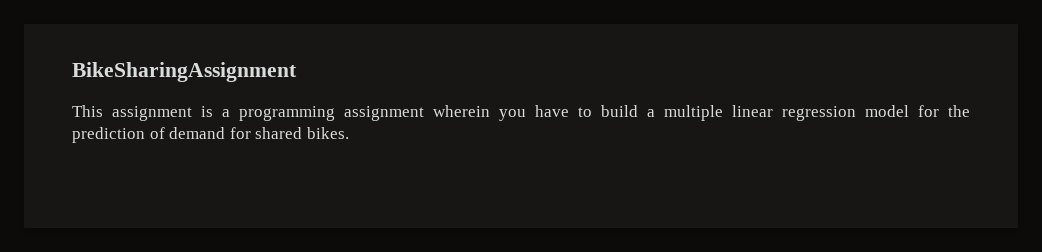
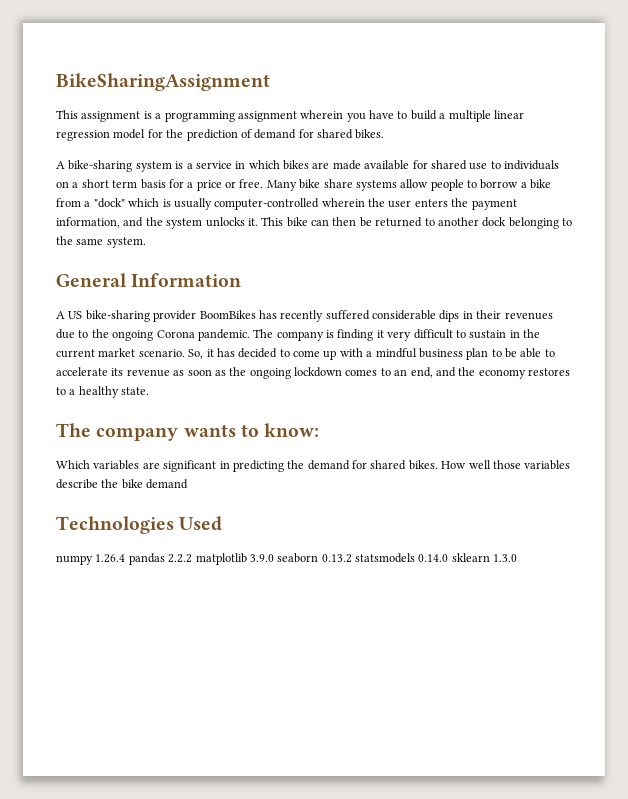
+ A bike-sharing system is a service in which bikes are made available for shared use to individuals on a short term basis for a price or free. Many bike share systems allow people to borrow a bike from a "dock" which is usually computer-controlled wherein the user enters the payment information, and the system unlocks it. This bike can then be returned to another dock belonging to the same system.
+ General Information
+ A US bike-sharing provider BoomBikes has recently suffered considerable dips in their revenues due to the ongoing Corona pandemic. The company is finding it very difficult to sustain in the current market scenario. So, it has decided to come up with a mindful business plan to be able to accelerate its revenue as soon as the ongoing lockdown comes to an end, and the economy restores to a healthy state.
+ The company wants to know:
+ Which variables are significant in predicting the demand for shared bikes. How well those variables describe the bike demand
+ Technologies Used
+ numpy 1.26.4 pandas 2.2.2 matplotlib 3.9.0 seaborn 0.13.2 statsmodels 0.14.0 sklearn 1.3.0

